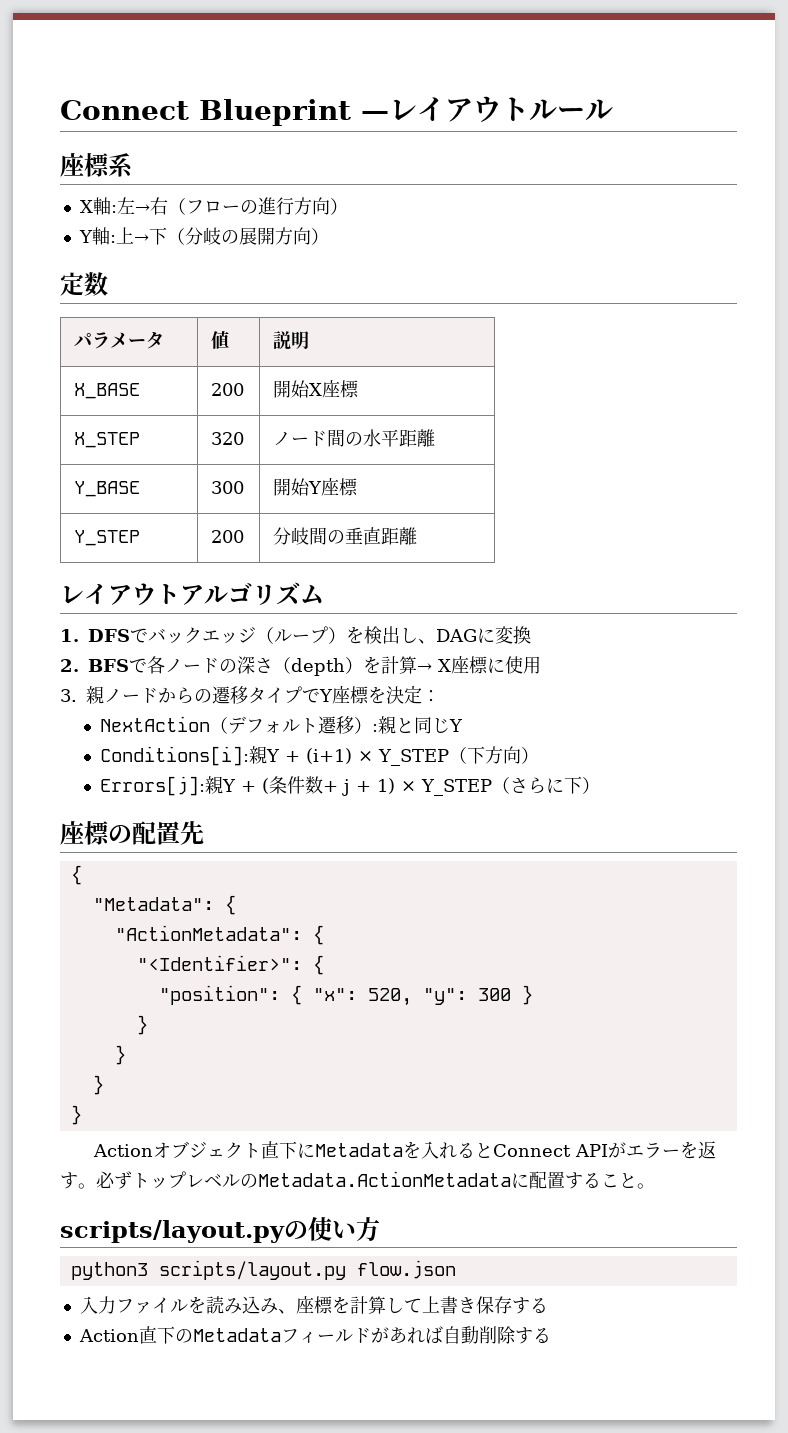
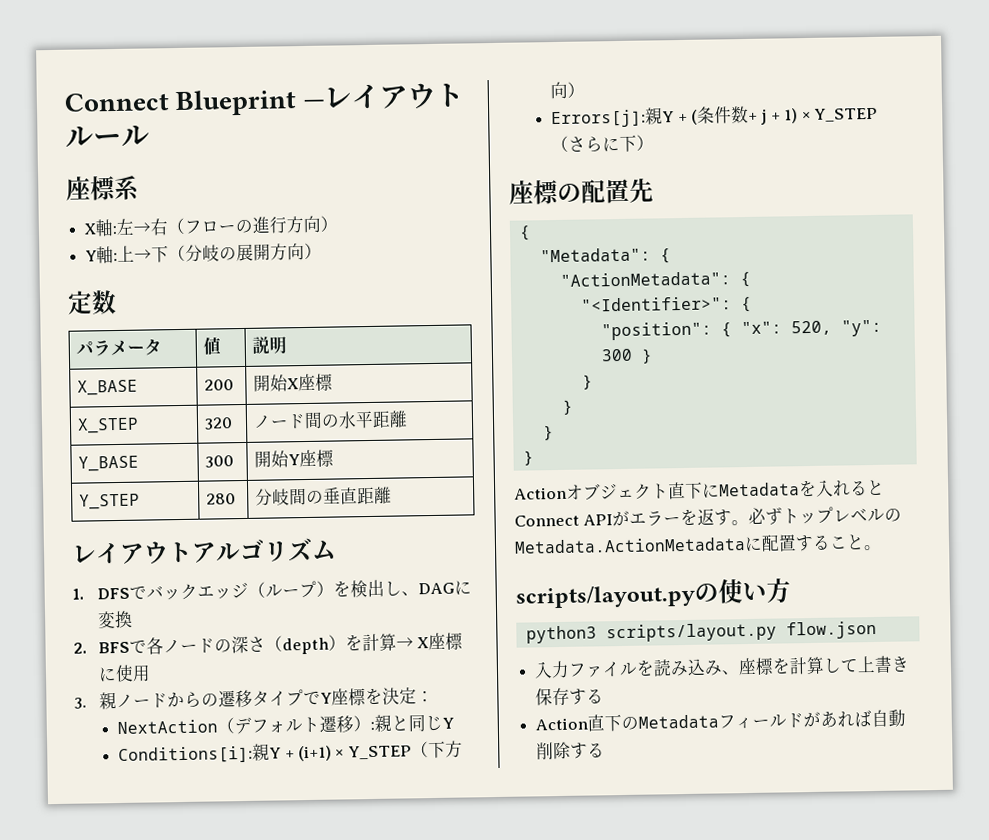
- Y_STEP | 200 | 分岐間の垂直距離
+ Y_STEP | 280 | 分岐間の垂直距離

